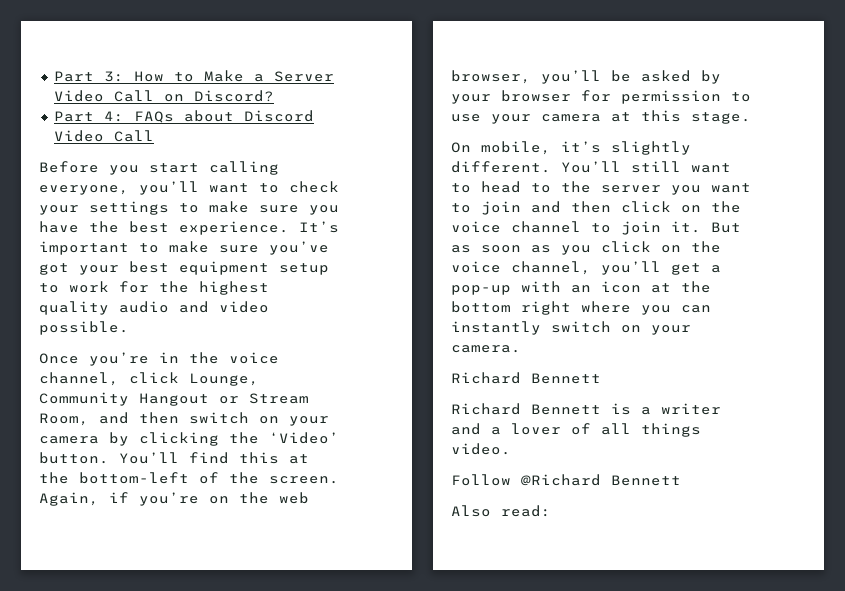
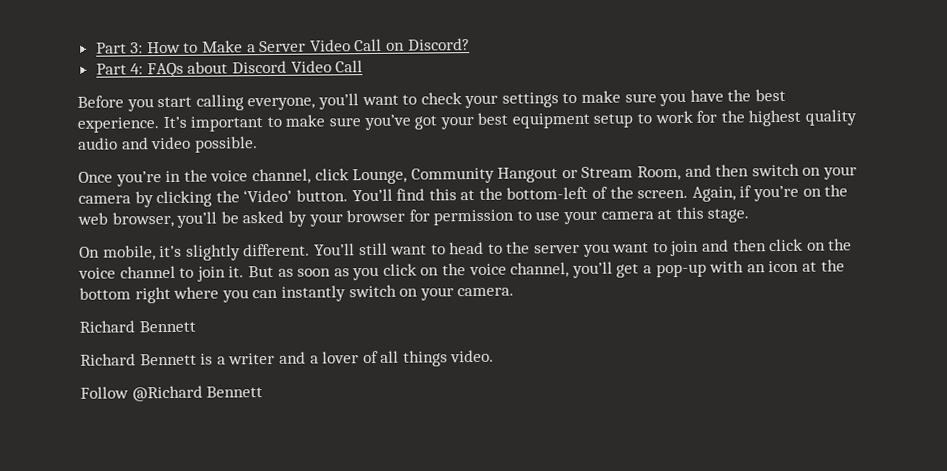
- Also read:

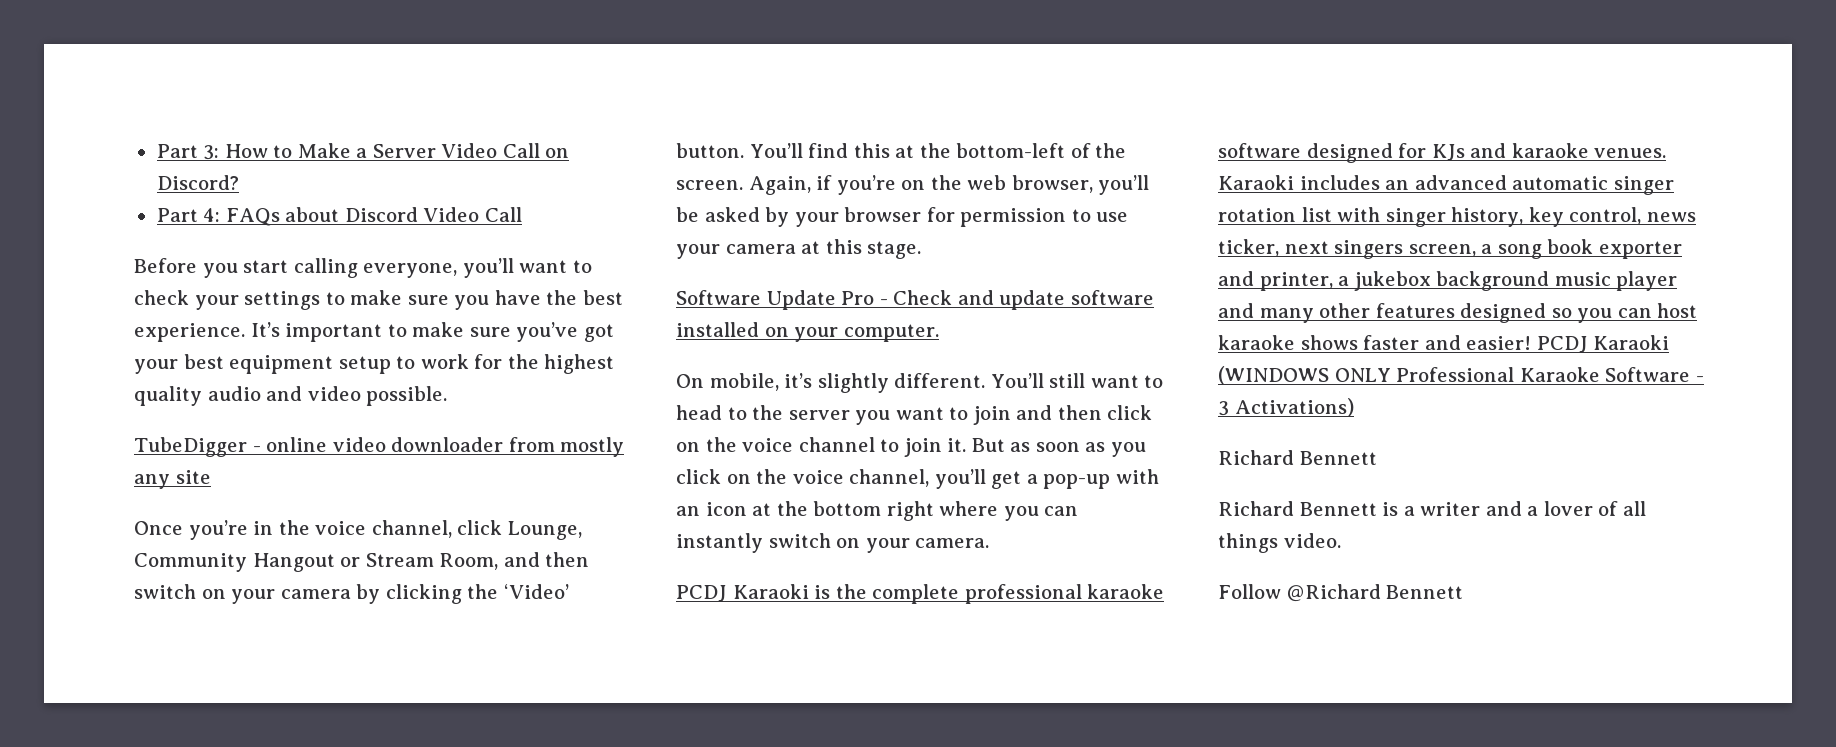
+ TubeDigger - online video downloader from mostly any site
+ Software Update Pro - Check and update software installed on your computer.
+ PCDJ Karaoki is the complete professional karaoke software designed for KJs and karaoke venues. Karaoki includes an advanced automatic singer rotation list with singer history, key control, news ticker, next singers screen, a song book exporter and printer, a jukebox background music player and many other features designed so you can host karaoke shows faster and easier! PCDJ Karaoki (WINDOWS ONLY Professional Karaoke Software - 3 Activations)

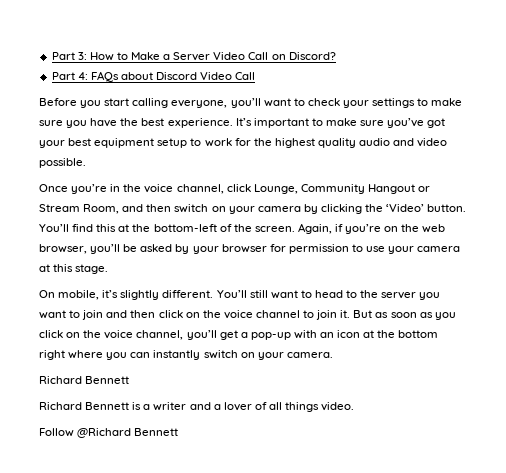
- TubeDigger - online video downloader from mostly any site
- Software Update Pro - Check and update software installed on your computer.
- PCDJ Karaoki is the complete professional karaoke software designed for KJs and karaoke venues. Karaoki includes an advanced automatic singer rotation list with singer history, key control, news ticker, next singers screen, a song book exporter and printer, a jukebox background music player and many other features designed so you can host karaoke shows faster and easier! PCDJ Karaoki (WINDOWS ONLY Professional Karaoke Software - 3 Activations)

